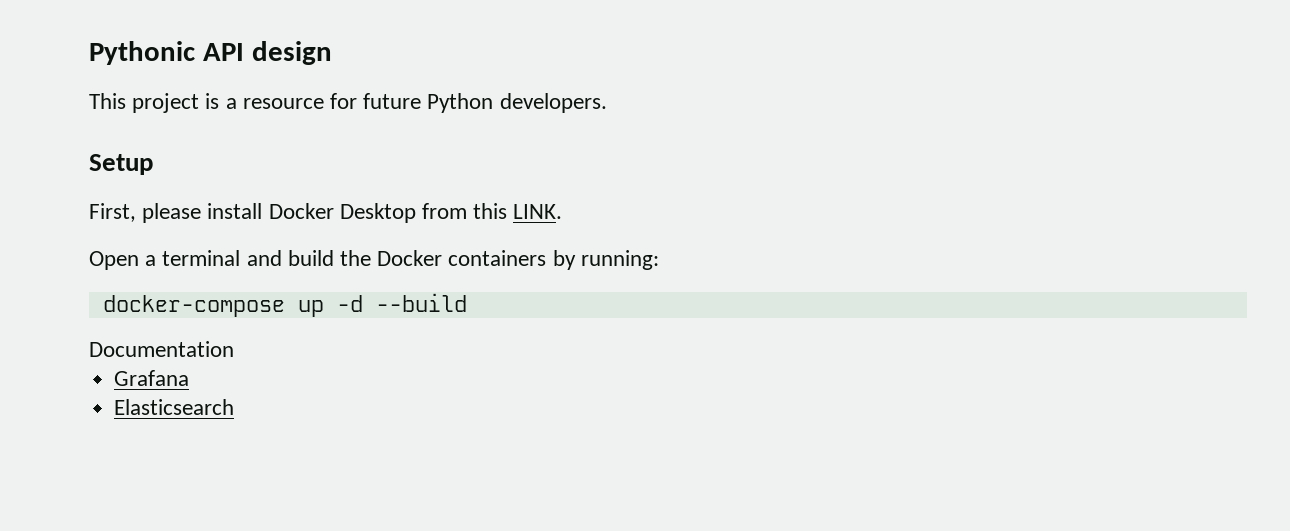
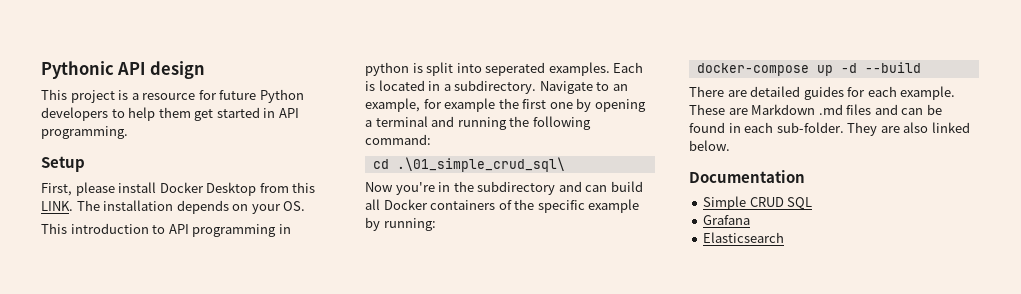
- This project is a resource for future Python developers.
+ This project is a resource for future Python developers to help them get started in API programming.
- First, please install Docker Desktop from this LINK.
- Open a terminal and build the Docker containers by running:
+ First, please install Docker Desktop from this LINK. The installation depends on your OS.
+ This introduction to API programming in python is split into seperated examples. Each is located in a subdirectory. Navigate to an example, for example the first one by opening a terminal and running the following command:
+ cd .\01_simple_crud_sql\
+ Now you're in the subdirectory and can build all Docker containers of the specific example by running:
+ There are detailed guides for each example. These are Markdown .md files and can be found in each sub-folder. They are also linked below.
  Documentation
+ Simple CRUD SQL

